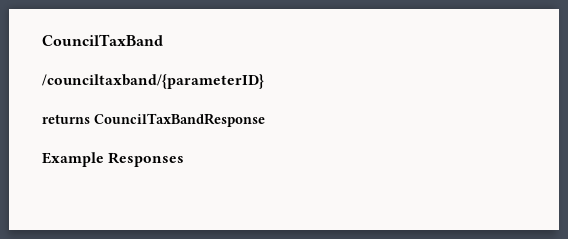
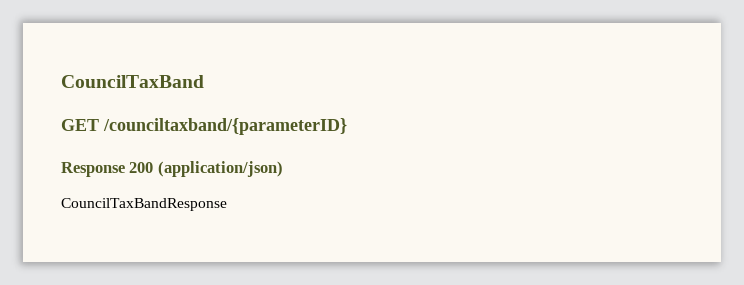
- /counciltaxband/{parameterID}
+ GET /counciltaxband/{parameterID}
- returns CouncilTaxBandResponse
+ Response 200 (application/json)
+ CouncilTaxBandResponse
- Example Responses

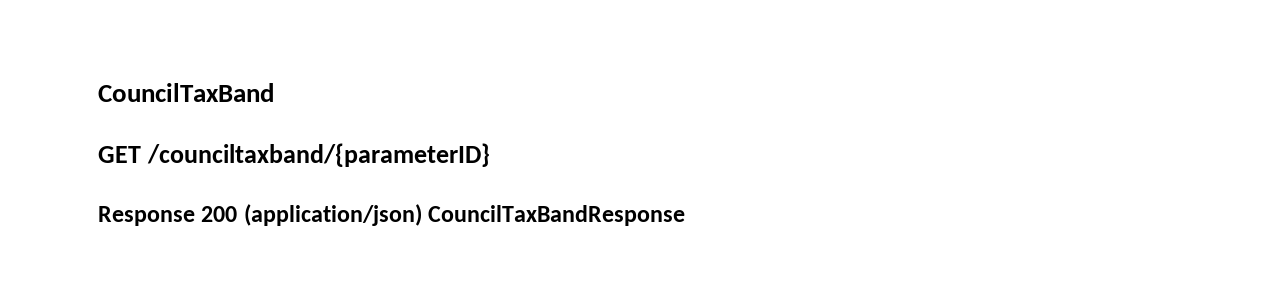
- Response 200 (application/json)
- CouncilTaxBandResponse
+ Response 200 (application/json) CouncilTaxBandResponse

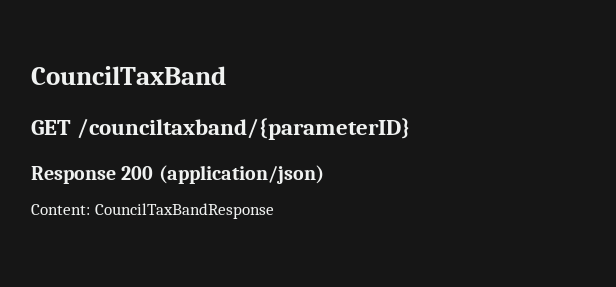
- Response 200 (application/json) CouncilTaxBandResponse
+ Response 200 (application/json)
+ Content: CouncilTaxBandResponse

